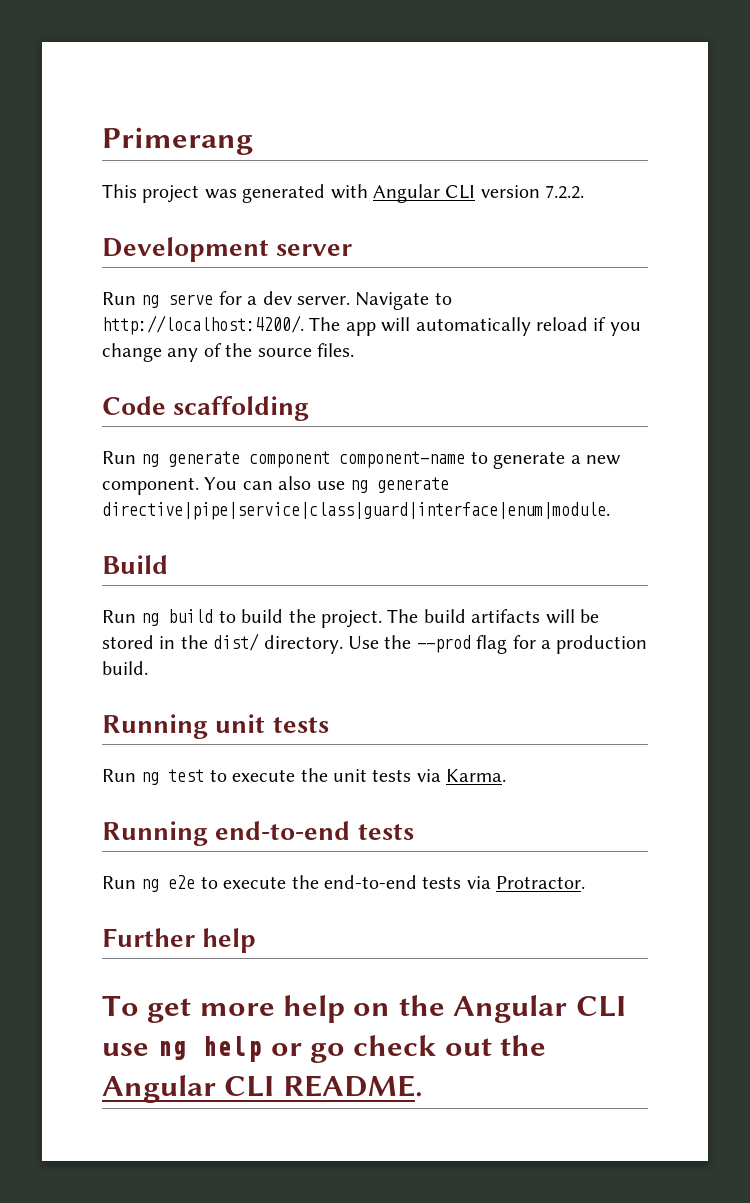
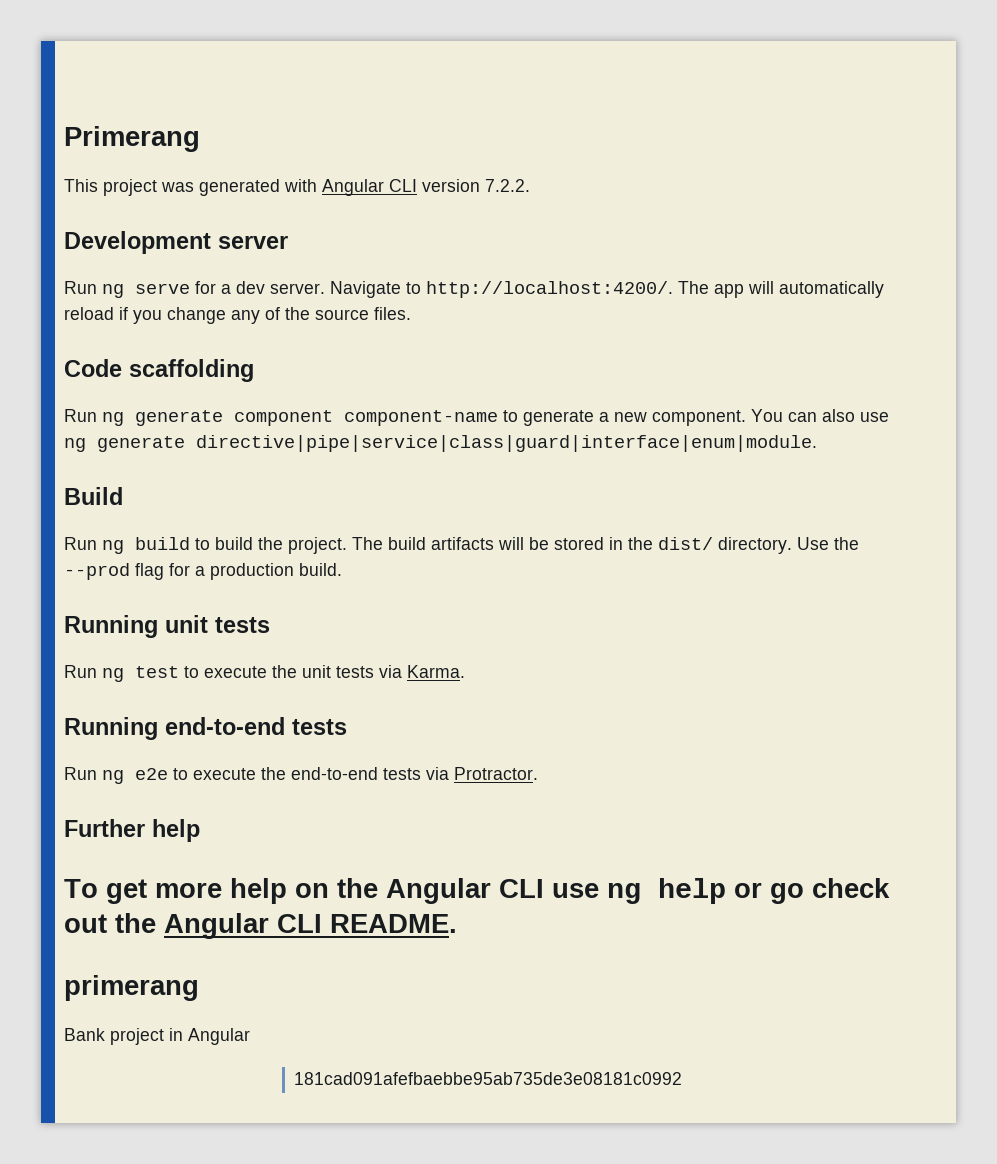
+ primerang
+ Bank project in Angular
+ 181cad091afefbaebbe95ab735de3e08181c0992

